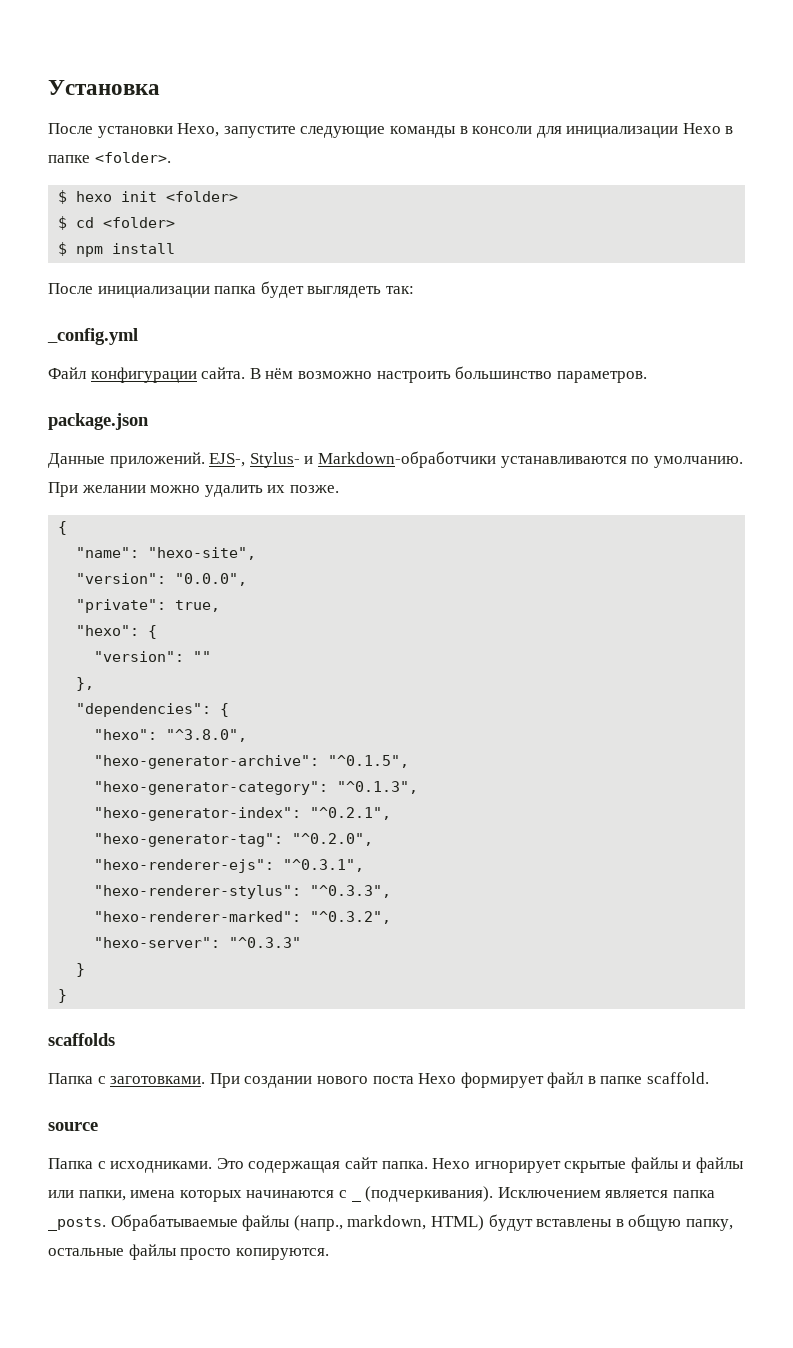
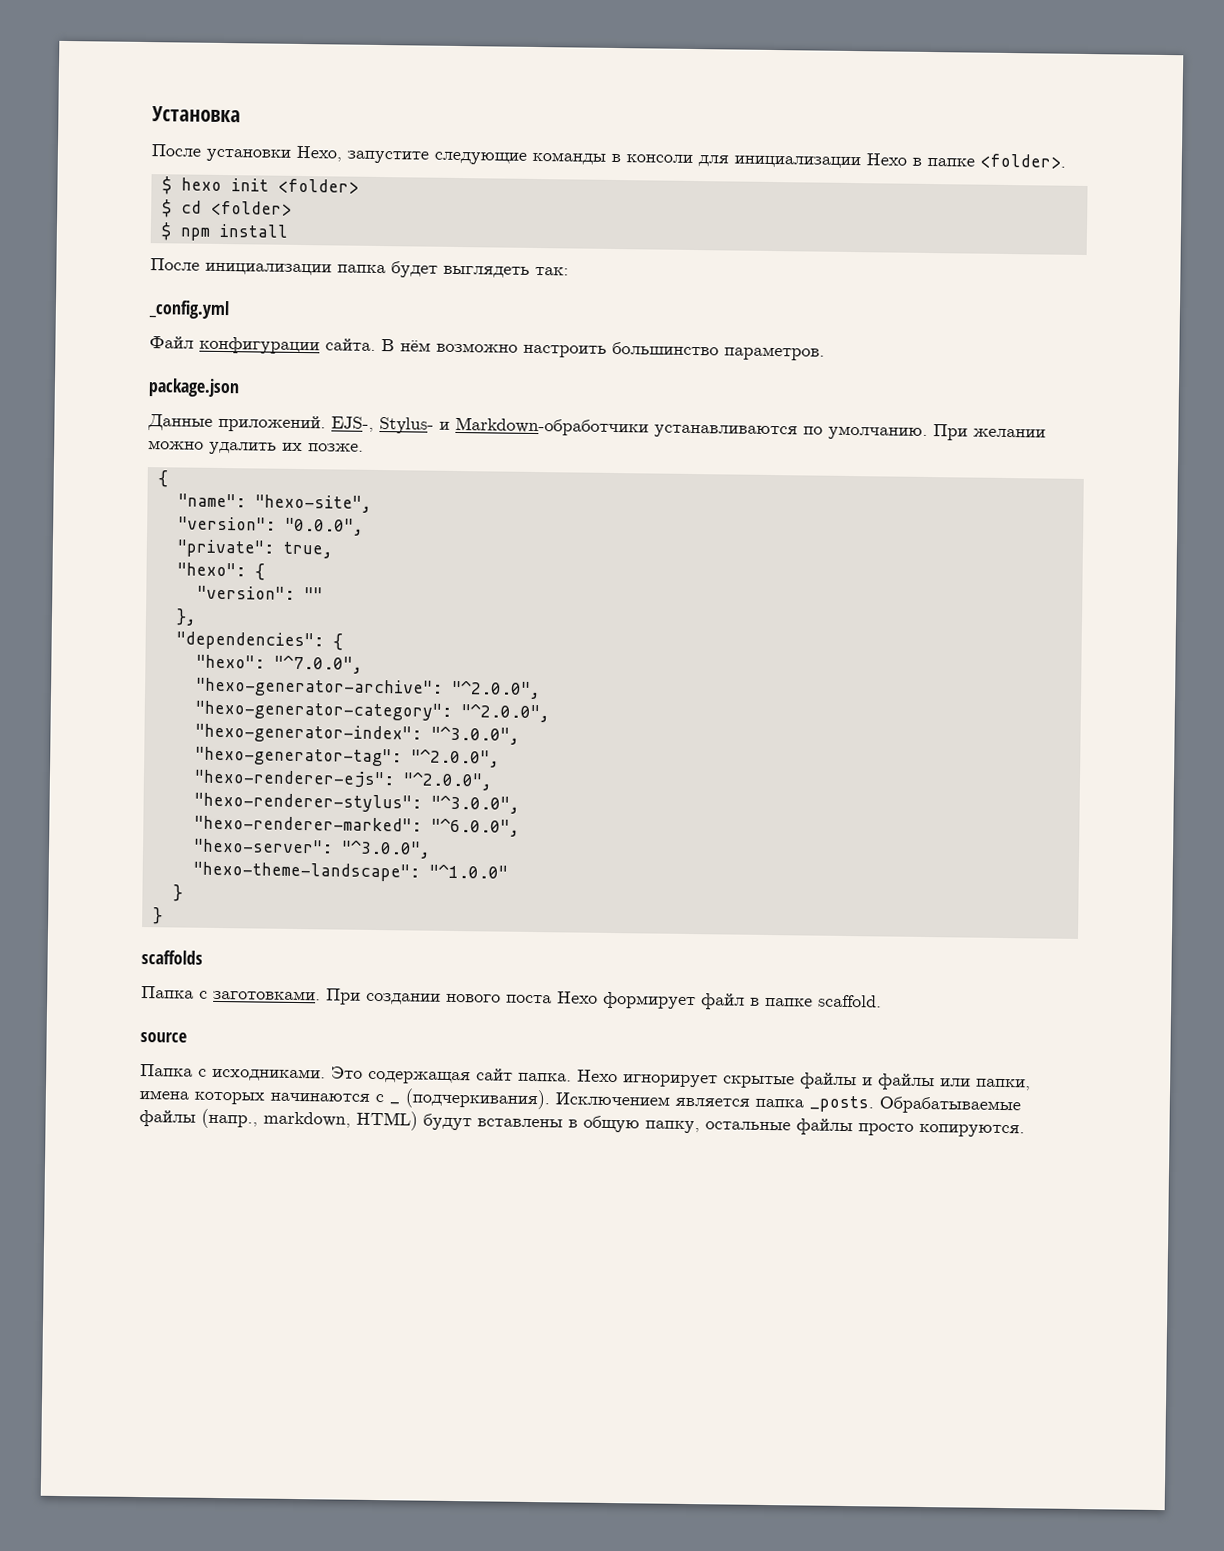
- "hexo": "^3.8.0",
+ "hexo": "^7.0.0",
- "hexo-generator-archive": "^0.1.5",
+ "hexo-generator-archive": "^2.0.0",
- "hexo-generator-category": "^0.1.3",
+ "hexo-generator-category": "^2.0.0",
- "hexo-generator-index": "^0.2.1",
+ "hexo-generator-index": "^3.0.0",
- "hexo-generator-tag": "^0.2.0",
+ "hexo-generator-tag": "^2.0.0",
- "hexo-renderer-ejs": "^0.3.1",
+ "hexo-renderer-ejs": "^2.0.0",
- "hexo-renderer-stylus": "^0.3.3",
+ "hexo-renderer-stylus": "^3.0.0",
- "hexo-renderer-marked": "^0.3.2",
+ "hexo-renderer-marked": "^6.0.0",
- "hexo-server": "^0.3.3"
+ "hexo-server": "^3.0.0",
+ "hexo-theme-landscape": "^1.0.0"

